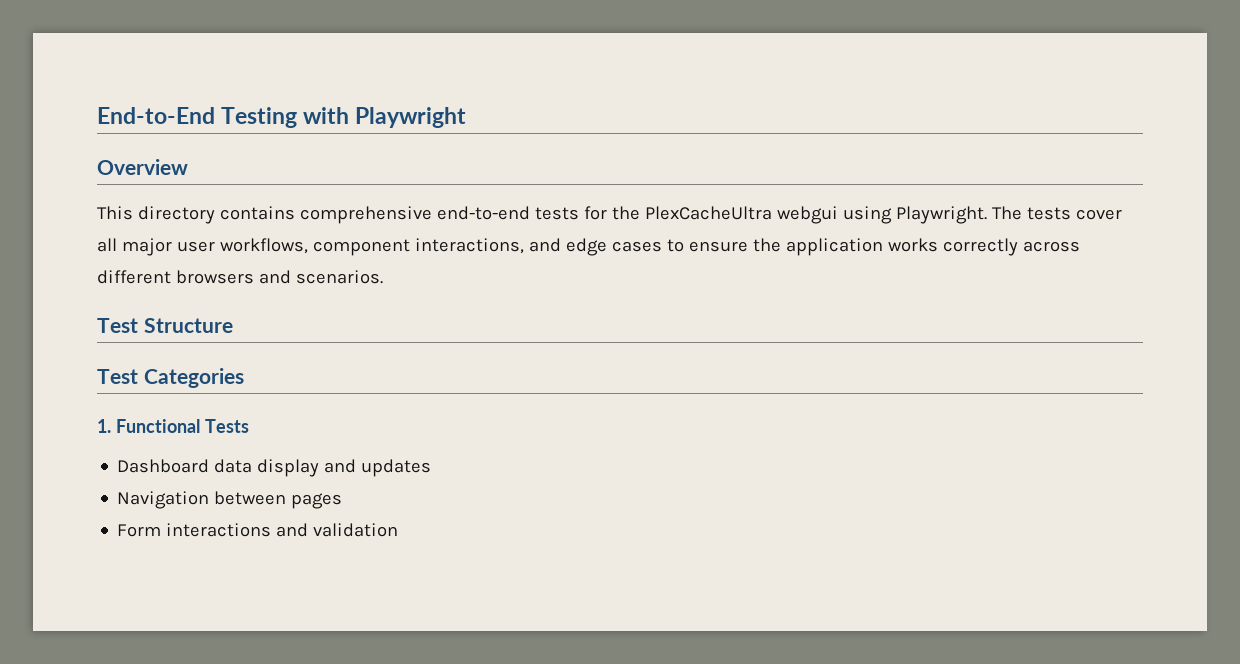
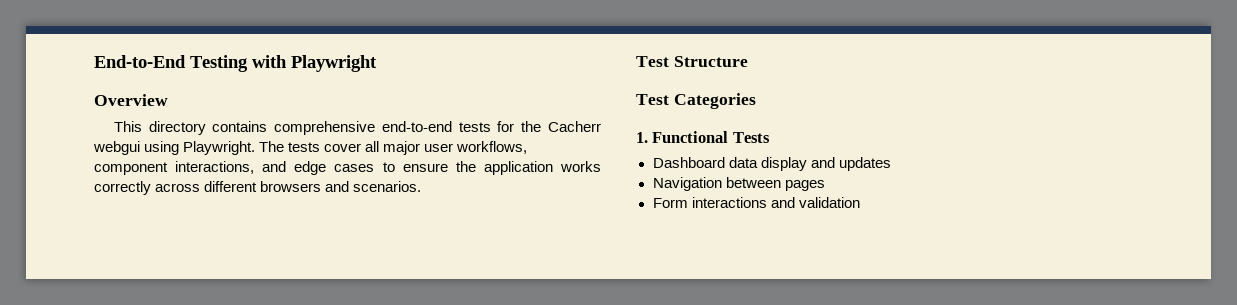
- This directory contains comprehensive end-to-end tests for the PlexCacheUltra webgui using Playwright.
+ This directory contains comprehensive end-to-end tests for the Cacherr webgui using Playwright.

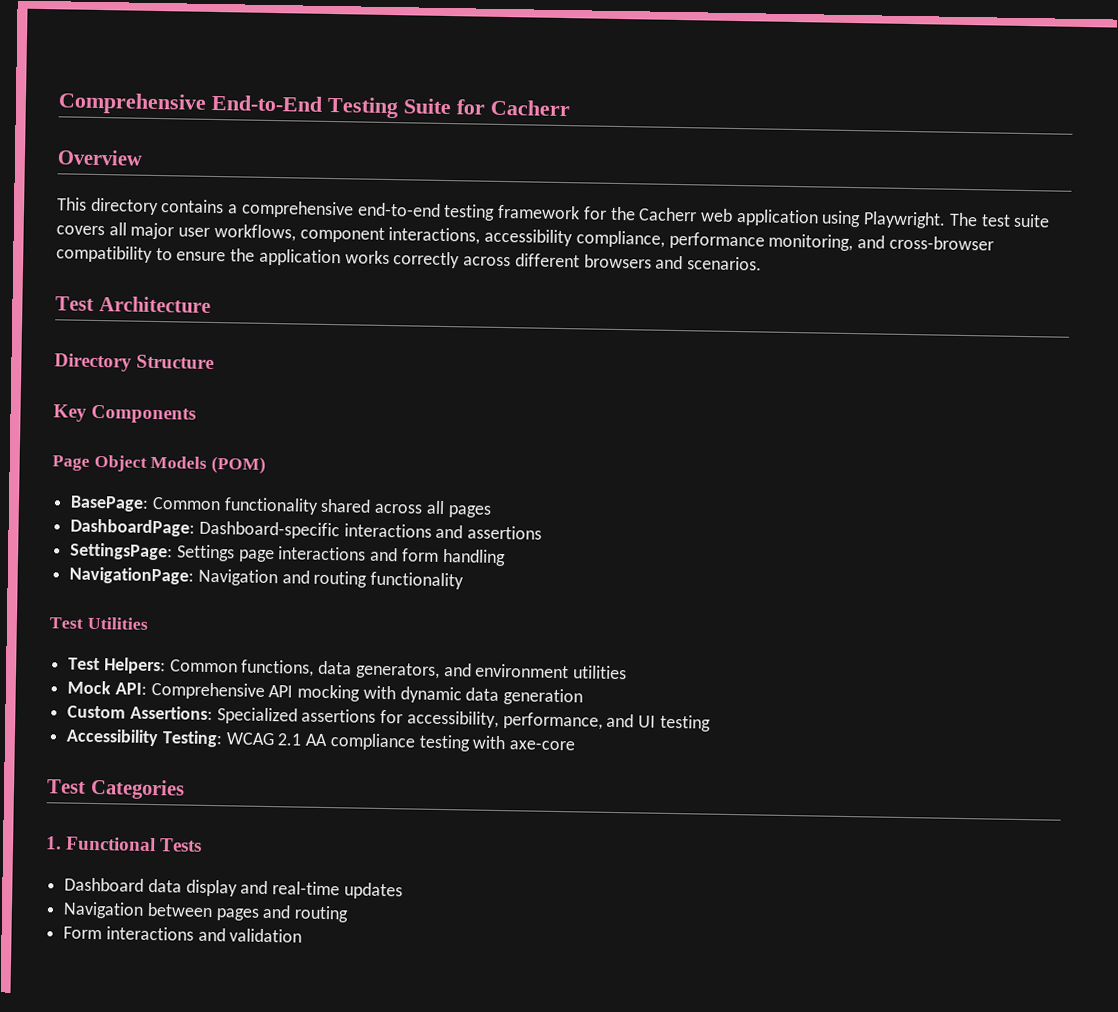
- End-to-End Testing with Playwright
+ Comprehensive End-to-End Testing Suite for Cacherr
- This directory contains comprehensive end-to-end tests for the Cacherr webgui using Playwright.
+ This directory contains a comprehensive end-to-end testing framework for the Cacherr web application using Playwright.
- The tests cover all major user workflows, component interactions, and edge cases to ensure the application works correctly across different browsers and scenarios.
+ The test suite covers all major user workflows, component interactions, accessibility compliance, performance monitoring, and cross-browser compatibility to ensure the application works correctly across different browsers and scenarios.
- Test Structure
+ Test Architecture
+ Directory Structure
+ Key Components
+ Page Object Models (POM)
+ BasePage: Common functionality shared across all pages
+ DashboardPage: Dashboard-specific interactions and assertions
+ SettingsPage: Settings page interactions and form handling
+ NavigationPage: Navigation and routing functionality
+ Test Utilities
+ Test Helpers: Common functions, data generators, and environment utilities
+ Mock API: Comprehensive API mocking with dynamic data generation
+ Custom Assertions: Specialized assertions for accessibility, performance, and UI testing
+ Accessibility Testing: WCAG 2.1 AA compliance testing with axe-core
- Dashboard data display and updates
+ Dashboard data display and real-time updates
- Navigation between pages
+ Navigation between pages and routing

